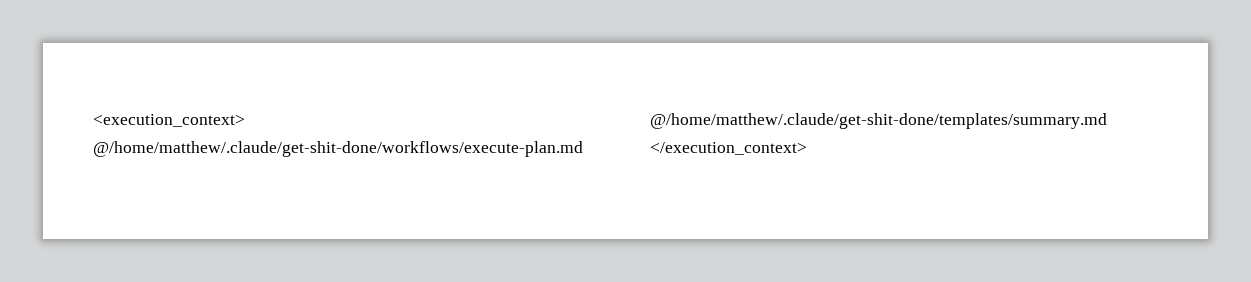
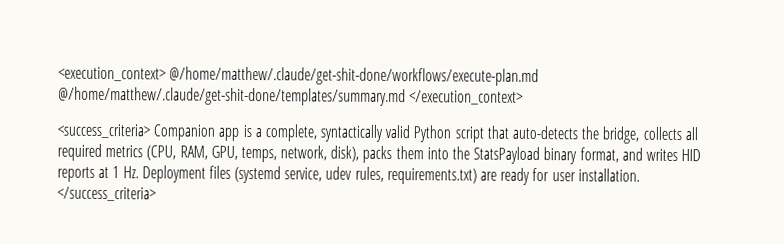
+ <success_criteria> Companion app is a complete, syntactically valid Python script that auto-detects the bridge, collects all required metrics (CPU, RAM, GPU, temps, network, disk), packs them into the StatsPayload binary format, and writes HID reports at 1 Hz. Deployment files (systemd service, udev rules, requirements.txt) are ready for user installation. </success_criteria>

